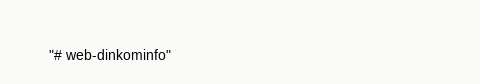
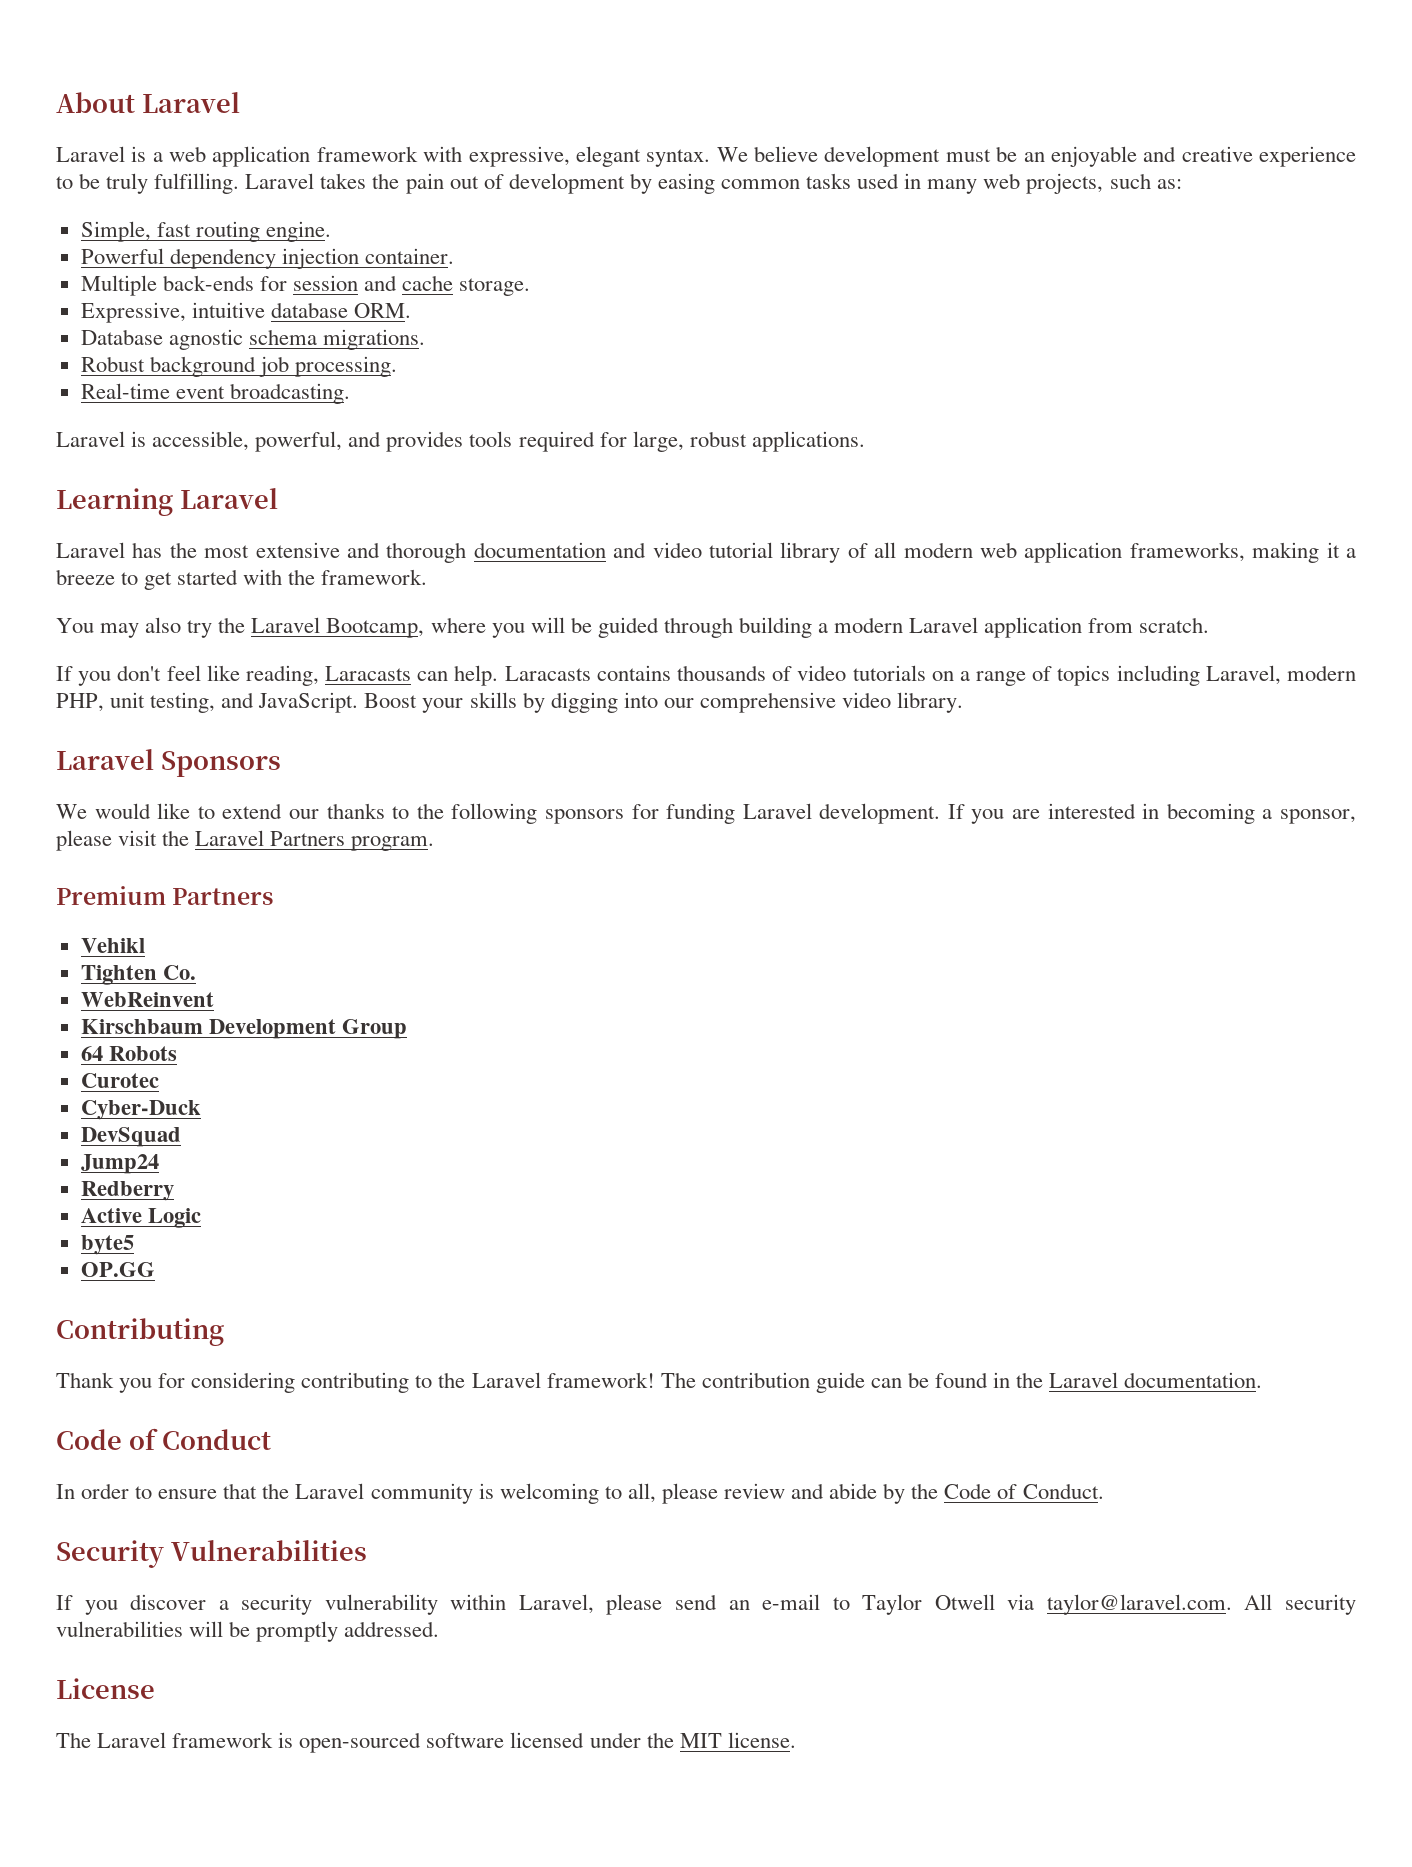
- "# web-dinkominfo"
+ About Laravel
+ Laravel is a web application framework with expressive, elegant syntax. We believe development must be an enjoyable and creative experience to be truly fulfilling. Laravel takes the pain out of development by easing common tasks used in many web projects, such as:
+ Simple, fast routing engine.
+ Powerful dependency injection container.
+ Multiple back-ends for session and cache storage.
+ Expressive, intuitive database ORM.
+ Database agnostic schema migrations.
+ Robust background job processing.
+ Real-time event broadcasting.
+ Laravel is accessible, powerful, and provides tools required for large, robust applications.
+ Learning Laravel
+ Laravel has the most extensive and thorough documentation and video tutorial library of all modern web application frameworks, making it a breeze to get started with the framework.
+ You may also try the Laravel Bootcamp, where you will be guided through building a modern Laravel application from scratch.
+ If you don't feel like reading, Laracasts can help. Laracasts contains thousands of video tutorials on a range of topics including Laravel, modern PHP, unit testing, and JavaScript. Boost your skills by digging into our comprehensive video library.
+ Laravel Sponsors
+ We would like to extend our thanks to the following sponsors for funding Laravel development. If you are interested in becoming a sponsor, please visit the Laravel Partners program.
+ Premium Partners
+ Vehikl
+ Tighten Co.
+ WebReinvent
+ Kirschbaum Development Group
+ 64 Robots
+ Curotec
+ Cyber-Duck
+ DevSquad
+ Jump24
+ Redberry
+ Active Logic
+ byte5
+ OP.GG
+ Contributing
+ Thank you for considering contributing to the Laravel framework! The contribution guide can be found in the Laravel documentation.
+ Code of Conduct
+ In order to ensure that the Laravel community is welcoming to all, please review and abide by the Code of Conduct.
+ Security Vulnerabilities
+ If you discover a security vulnerability within Laravel, please send an e-mail to Taylor Otwell via taylor@laravel.com. All security vulnerabilities will be promptly addressed.
+ License
+ The Laravel framework is open-sourced software licensed under the MIT license.

